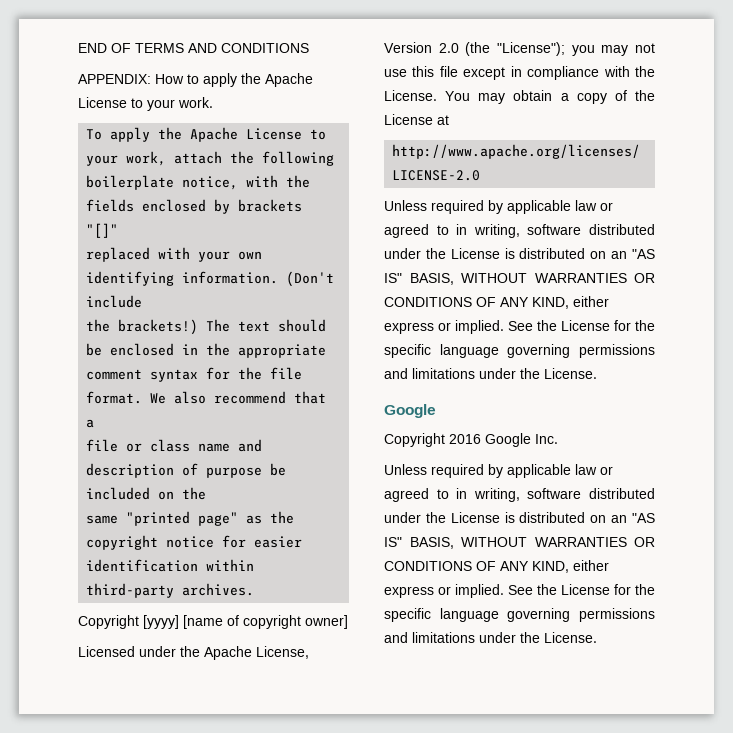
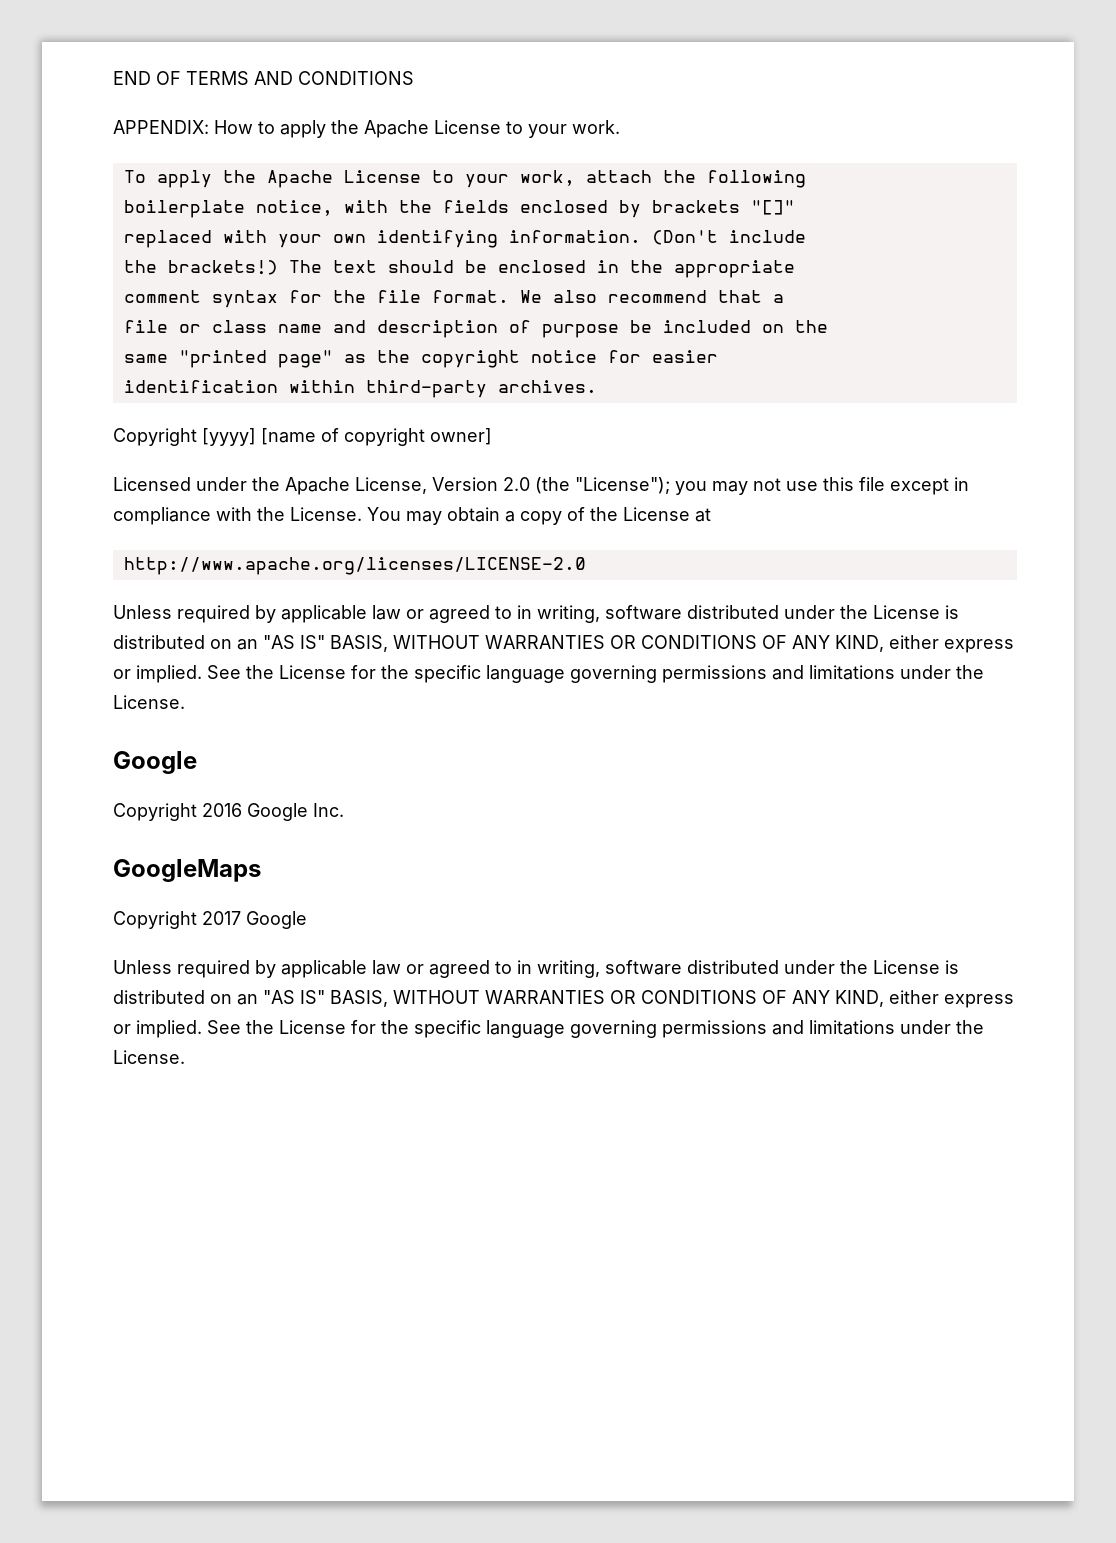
+ GoogleMaps
+ Copyright 2017 Google

